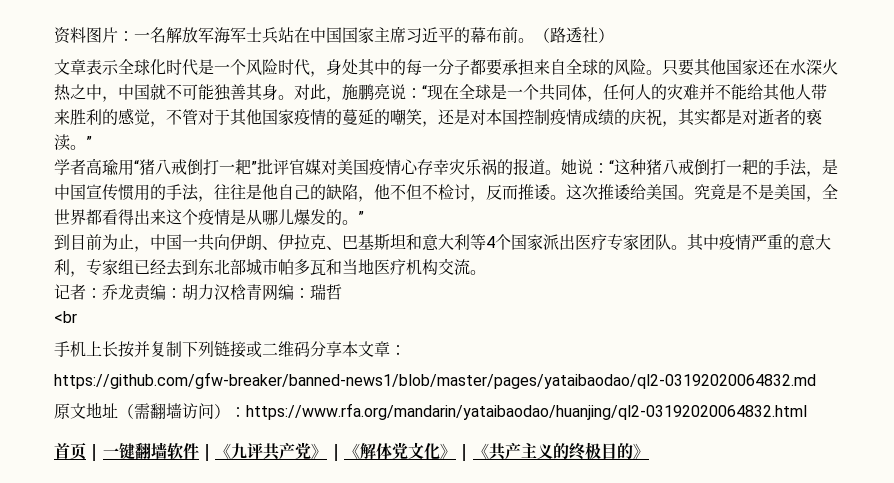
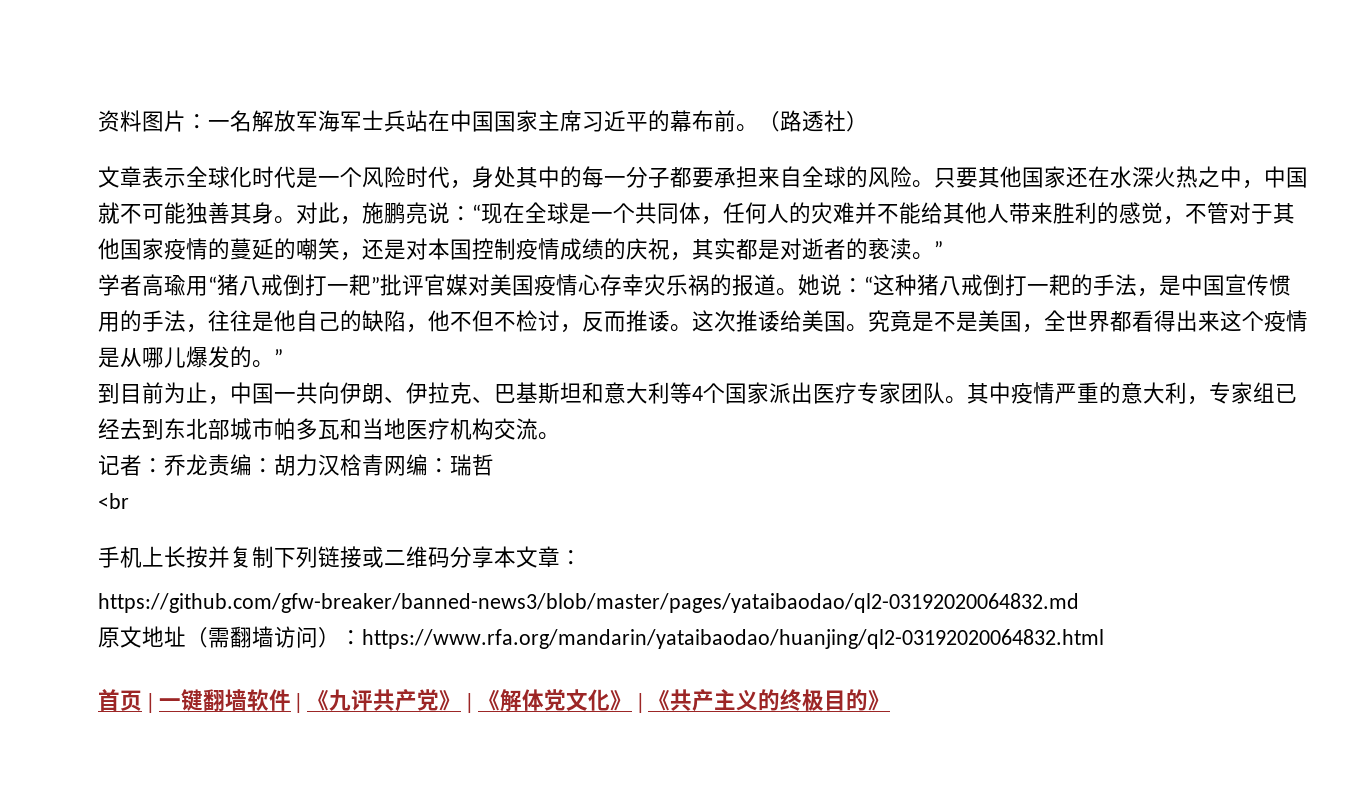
- https://github.com/gfw-breaker/banned-news1/blob/master/pages/yataibaodao/ql2-03192020064832.md
+ https://github.com/gfw-breaker/banned-news3/blob/master/pages/yataibaodao/ql2-03192020064832.md

